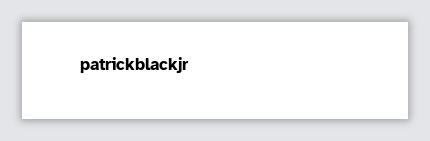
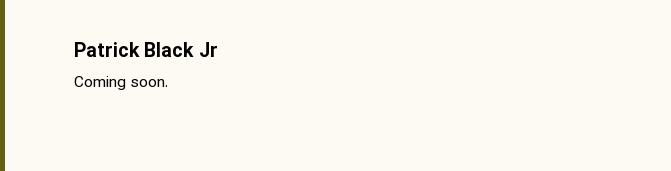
- patrickblackjr
+ Patrick Black Jr
+ Coming soon.

